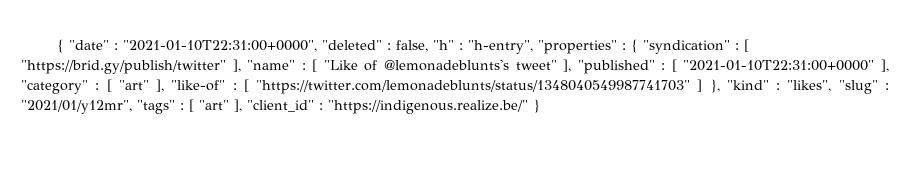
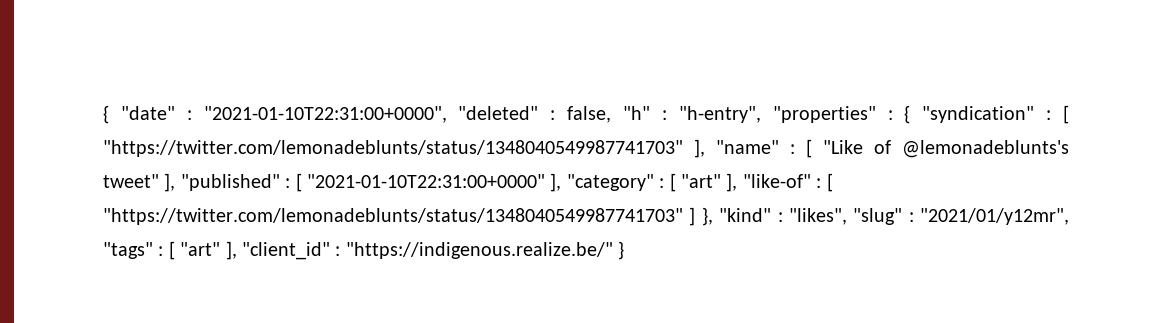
- { "date" : "2021-01-10T22:31:00+0000", "deleted" : false, "h" : "h-entry", "properties" : { "syndication" : [ "https://brid.gy/publish/twitter" ], "name" : [ "Like of @lemonadeblunts's tweet" ], "published" : [ "2021-01-10T22:31:00+0000" ], "category" : [ "art" ], "like-of" : [ "https://twitter.com/lemonadeblunts/status/1348040549987741703" ] }, "kind" : "likes", "slug" : "2021/01/y12mr", "tags" : [ "art" ], "client_id" : "https://indigenous.realize.be/" }
+ { "date" : "2021-01-10T22:31:00+0000", "deleted" : false, "h" : "h-entry", "properties" : { "syndication" : [ "https://twitter.com/lemonadeblunts/status/1348040549987741703" ], "name" : [ "Like of @lemonadeblunts's tweet" ], "published" : [ "2021-01-10T22:31:00+0000" ], "category" : [ "art" ], "like-of" : [ "https://twitter.com/lemonadeblunts/status/1348040549987741703" ] }, "kind" : "likes", "slug" : "2021/01/y12mr", "tags" : [ "art" ], "client_id" : "https://indigenous.realize.be/" }

